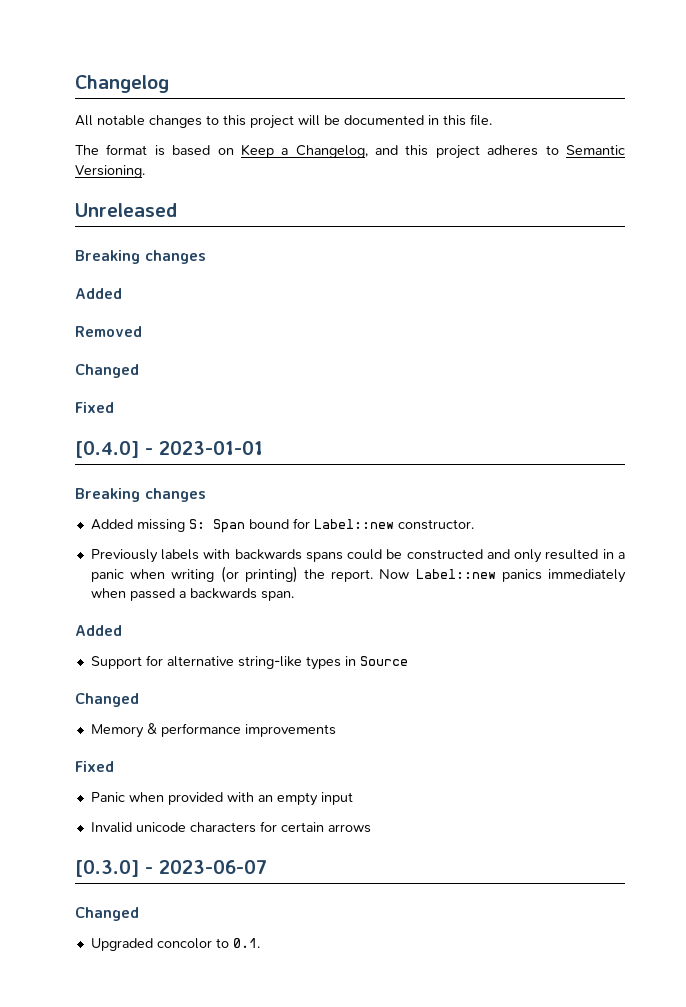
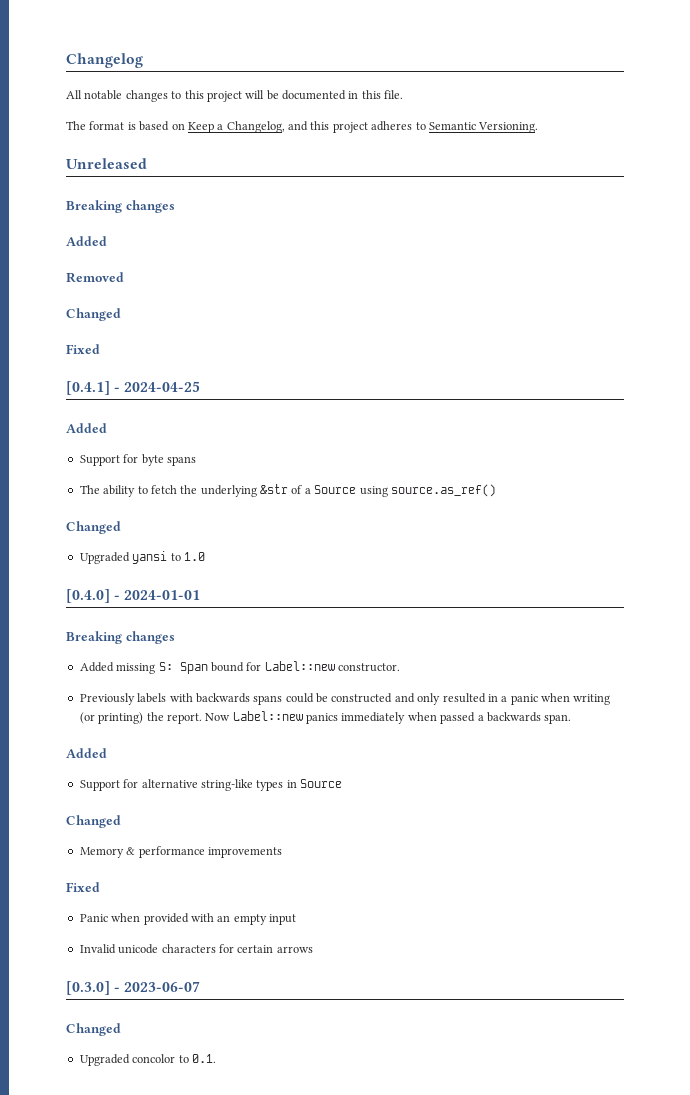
+ [0.4.1] - 2024-04-25
+ Added
+ Support for byte spans
+ The ability to fetch the underlying &str of a Source using source.as_ref()
+ Changed
+ Upgraded yansi to 1.0
- [0.4.0] - 2023-01-01
+ [0.4.0] - 2024-01-01

